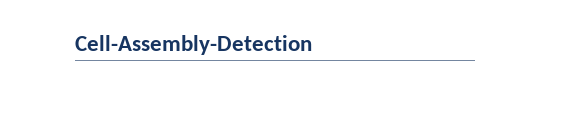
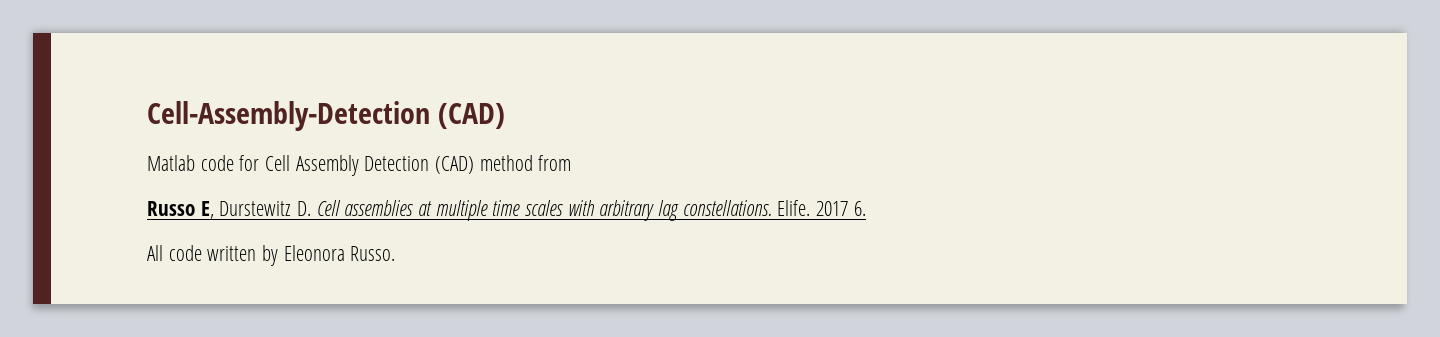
- Cell-Assembly-Detection
+ Cell-Assembly-Detection (CAD)
+ Matlab code for Cell Assembly Detection (CAD) method from
+ Russo E, Durstewitz D. Cell assemblies at multiple time scales with arbitrary lag constellations. Elife. 2017 6.
+ All code written by Eleonora Russo.

